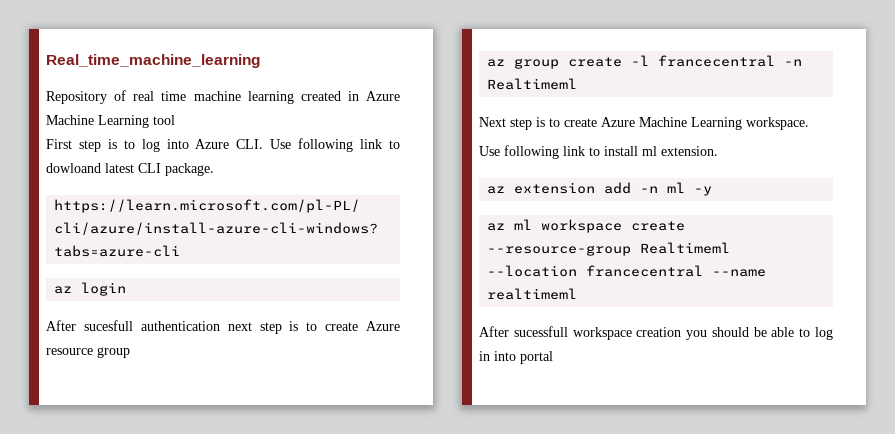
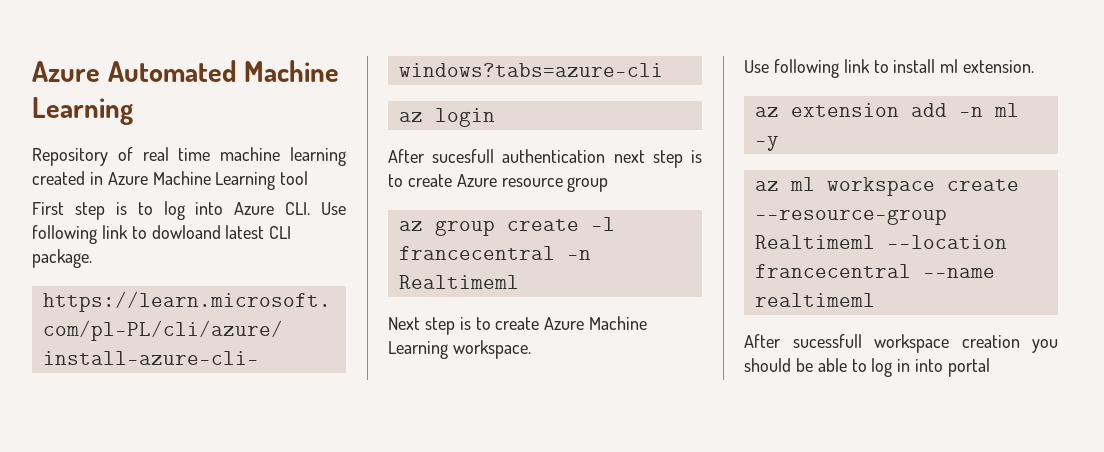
- Real_time_machine_learning
+ Azure Automated Machine Learning

